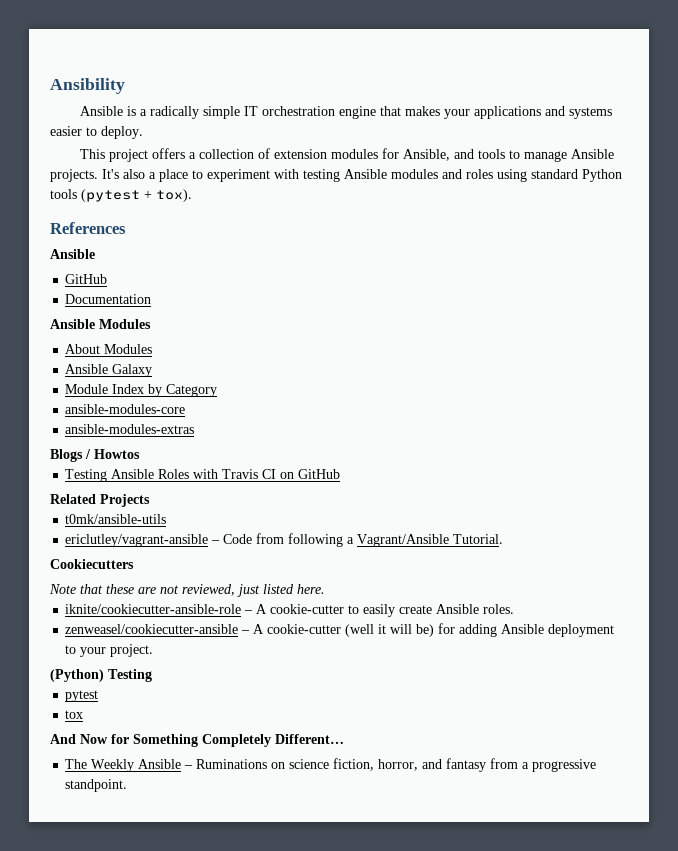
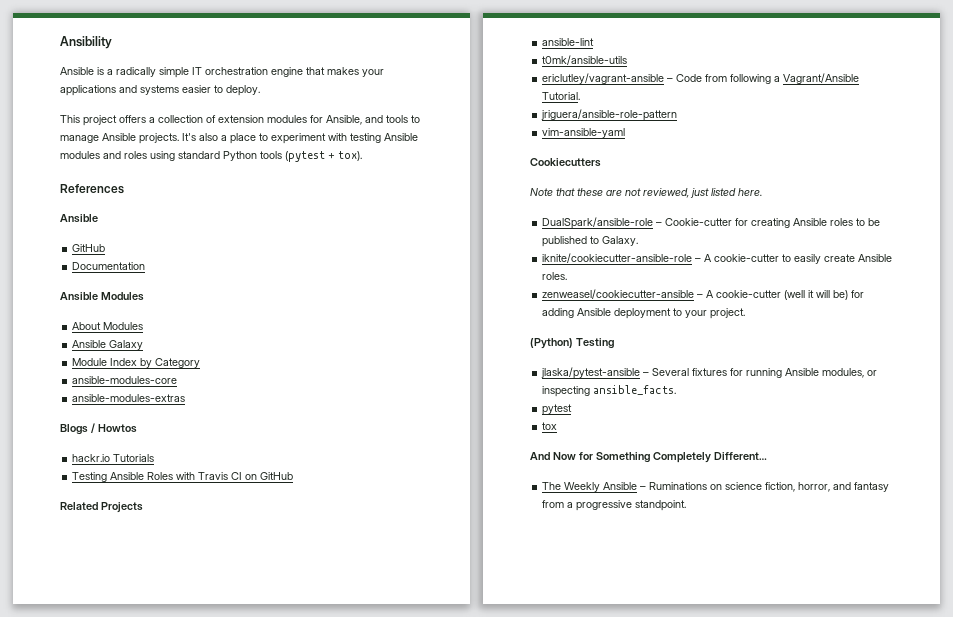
+ hackr.io Tutorials
+ ansible-lint
+ jriguera/ansible-role-pattern
+ vim-ansible-yaml
+ DualSpark/ansible-role – Cookie-cutter for creating Ansible roles to be published to Galaxy.
+ jlaska/pytest-ansible – Several fixtures for running Ansible modules, or inspecting ansible_facts.

